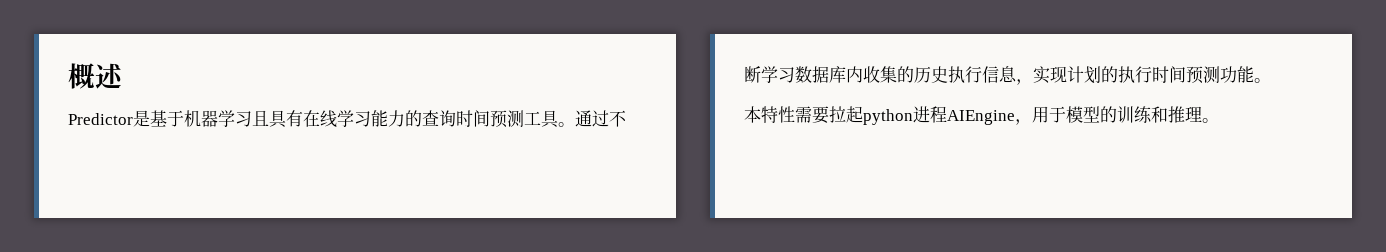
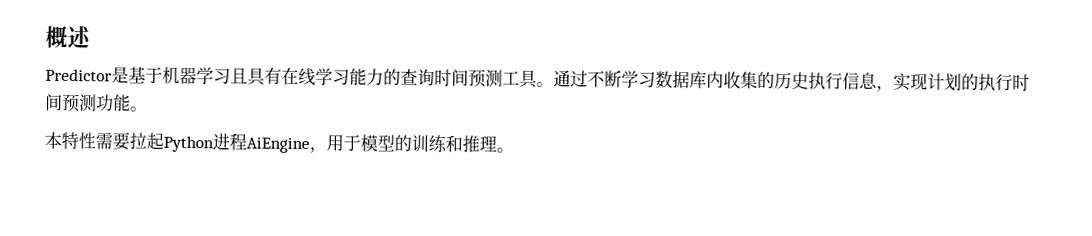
- 本特性需要拉起python进程AIEngine，用于模型的训练和推理。
+ 本特性需要拉起Python进程AiEngine，用于模型的训练和推理。

